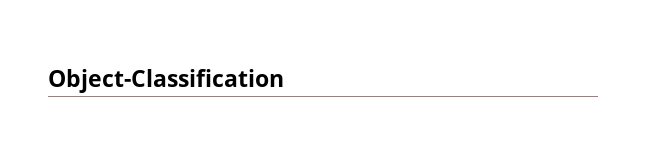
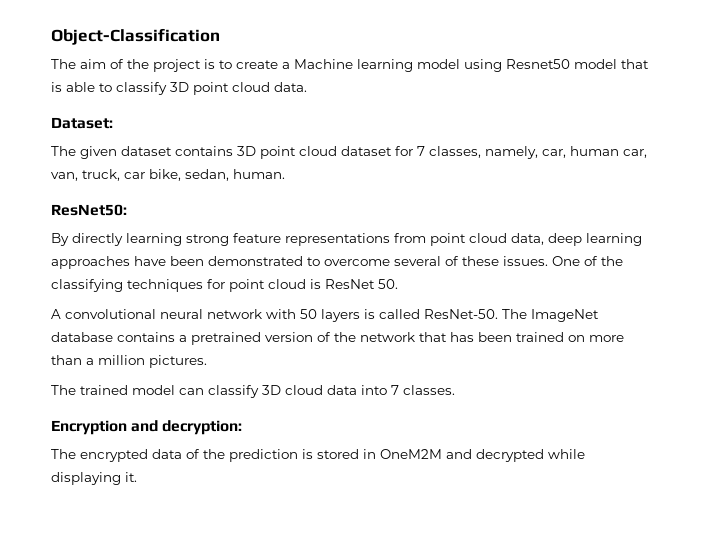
+ The aim of the project is to create a Machine learning model using Resnet50 model that is able to classify 3D point cloud data.
+ Dataset:
+ The given dataset contains 3D point cloud dataset for 7 classes, namely, car, human car, van, truck, car bike, sedan, human.
+ ResNet50:
+ By directly learning strong feature representations from point cloud data, deep learning approaches have been demonstrated to overcome several of these issues. One of the classifying techniques for point cloud is ResNet 50.
+ A convolutional neural network with 50 layers is called ResNet-50. The ImageNet database contains a pretrained version of the network that has been trained on more than a million pictures.
+ The trained model can classify 3D cloud data into 7 classes.
+ Encryption and decryption:
+ The encrypted data of the prediction is stored in OneM2M and decrypted while displaying it.

